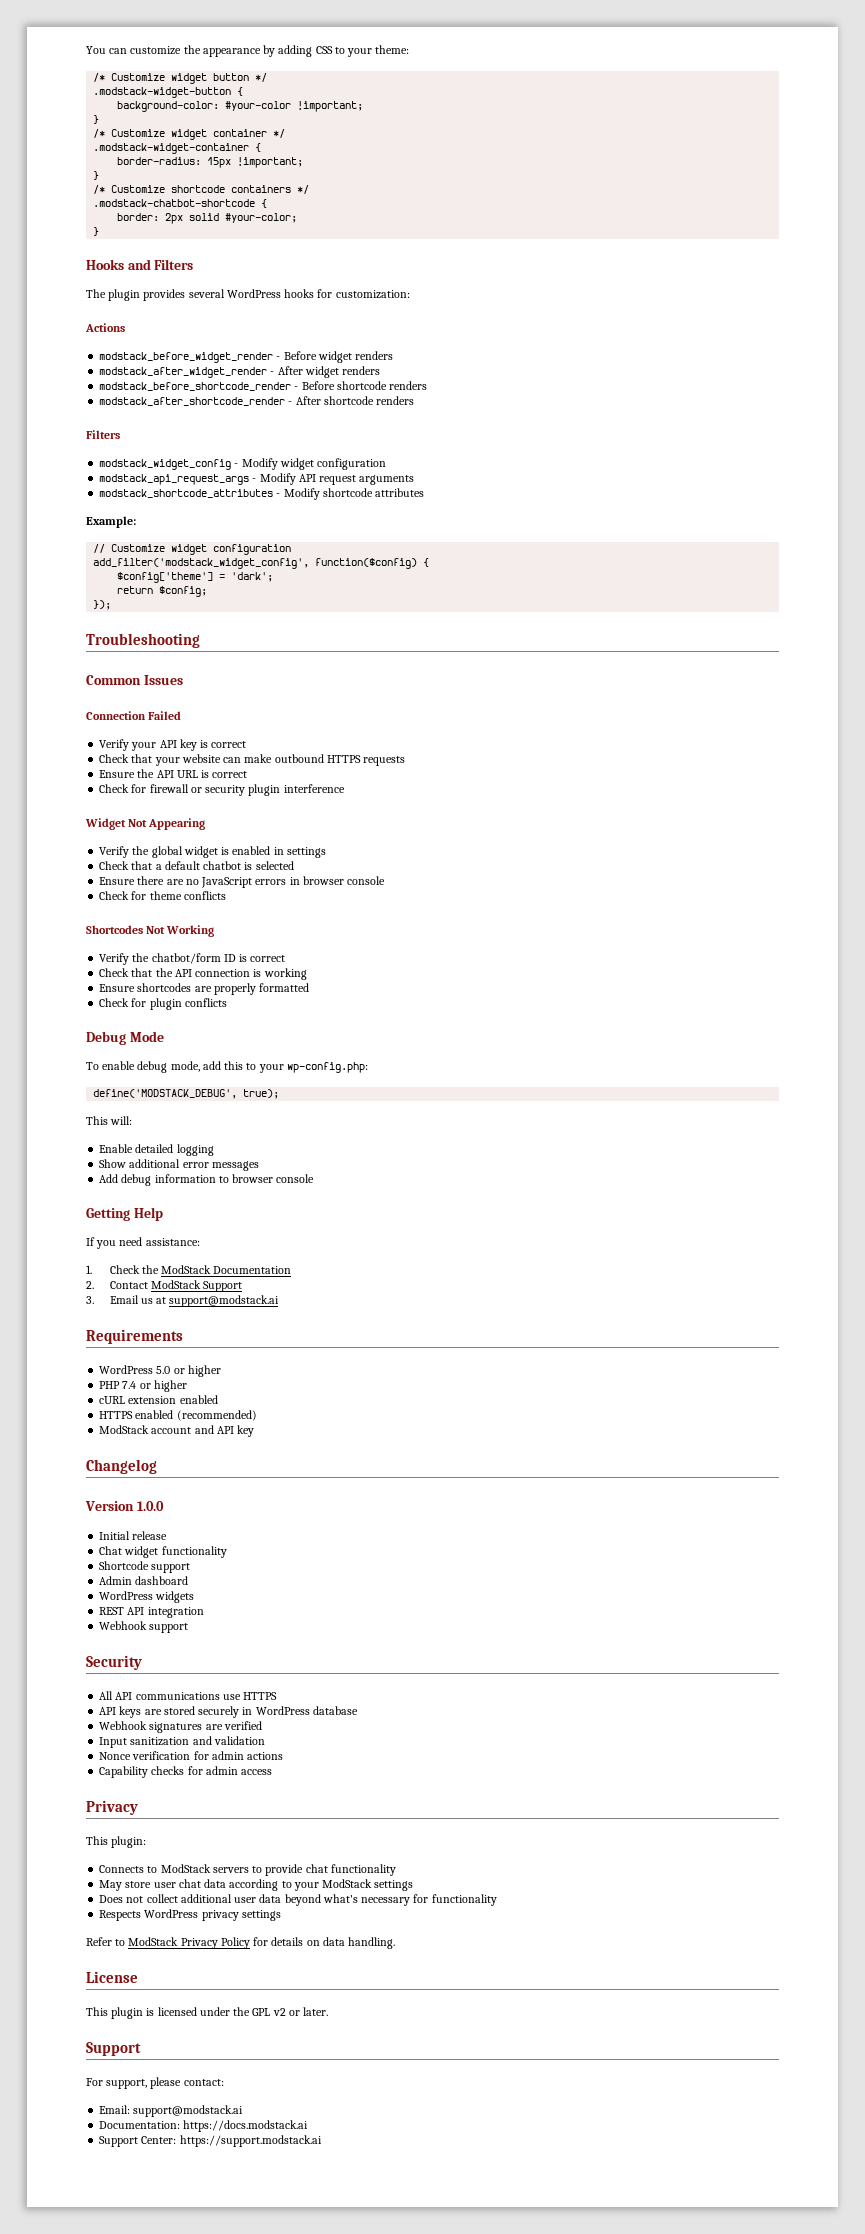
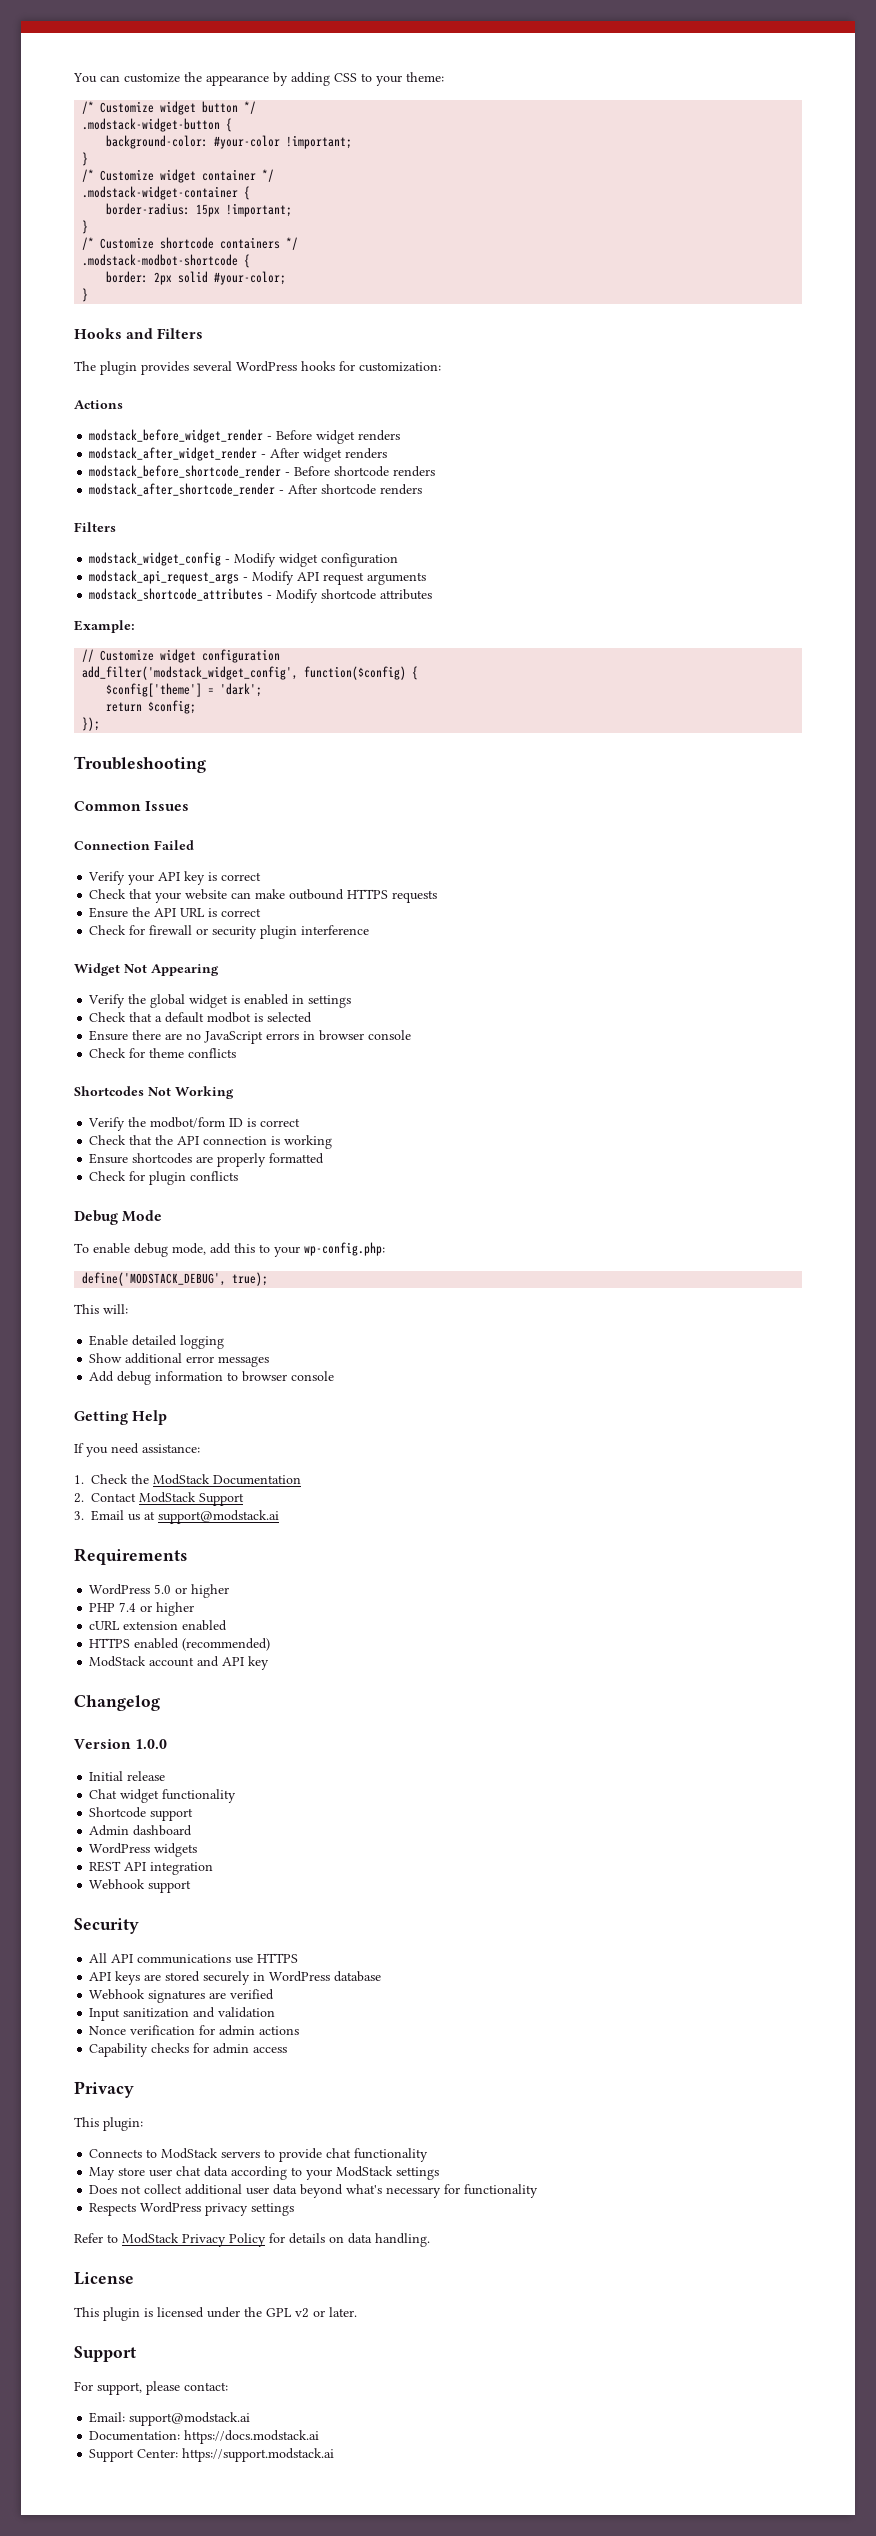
- .modstack-chatbot-shortcode {
+ .modstack-modbot-shortcode {
- Check that a default chatbot is selected
+ Check that a default modbot is selected
- Verify the chatbot/form ID is correct
+ Verify the modbot/form ID is correct

